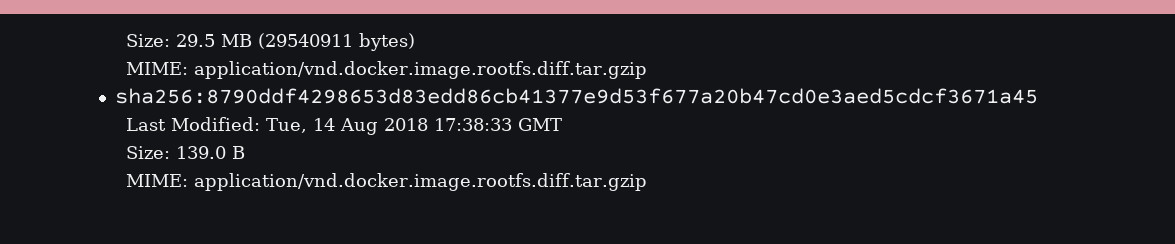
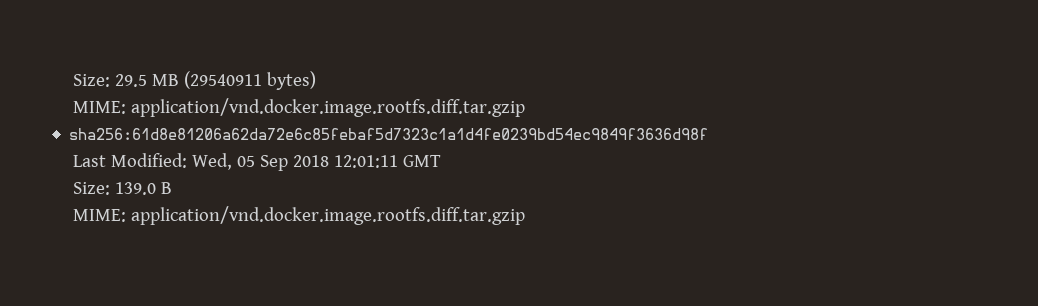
- sha256:8790ddf4298653d83edd86cb41377e9d53f677a20b47cd0e3aed5cdcf3671a45
+ sha256:61d8e81206a62da72e6c85febaf5d7323c1a1d4fe0239bd54ec9849f3636d98f
- Last Modified: Tue, 14 Aug 2018 17:38:33 GMT
+ Last Modified: Wed, 05 Sep 2018 12:01:11 GMT

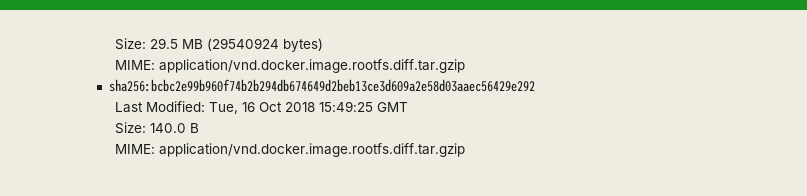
- Size: 29.5 MB (29540911 bytes)
+ Size: 29.5 MB (29540924 bytes)
- sha256:61d8e81206a62da72e6c85febaf5d7323c1a1d4fe0239bd54ec9849f3636d98f
+ sha256:bcbc2e99b960f74b2b294db674649d2beb13ce3d609a2e58d03aaec56429e292
- Last Modified: Wed, 05 Sep 2018 12:01:11 GMT
+ Last Modified: Tue, 16 Oct 2018 15:49:25 GMT
- Size: 139.0 B
+ Size: 140.0 B

